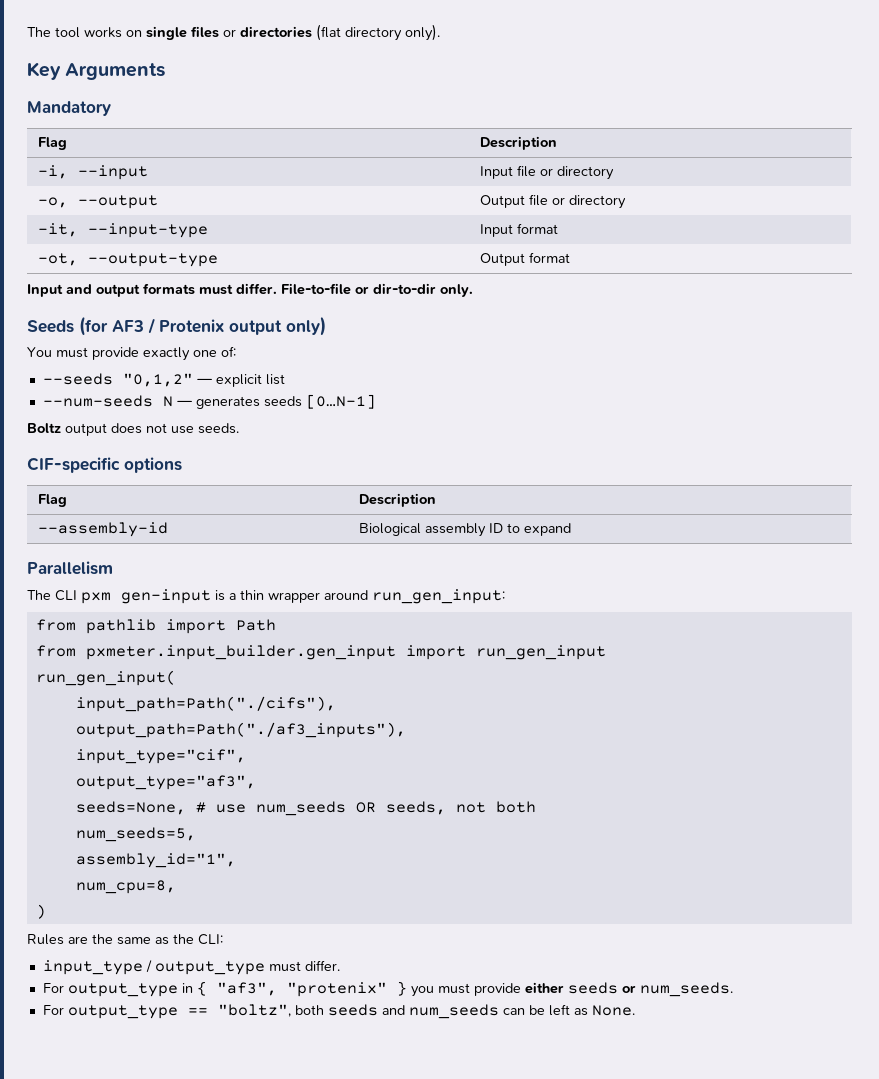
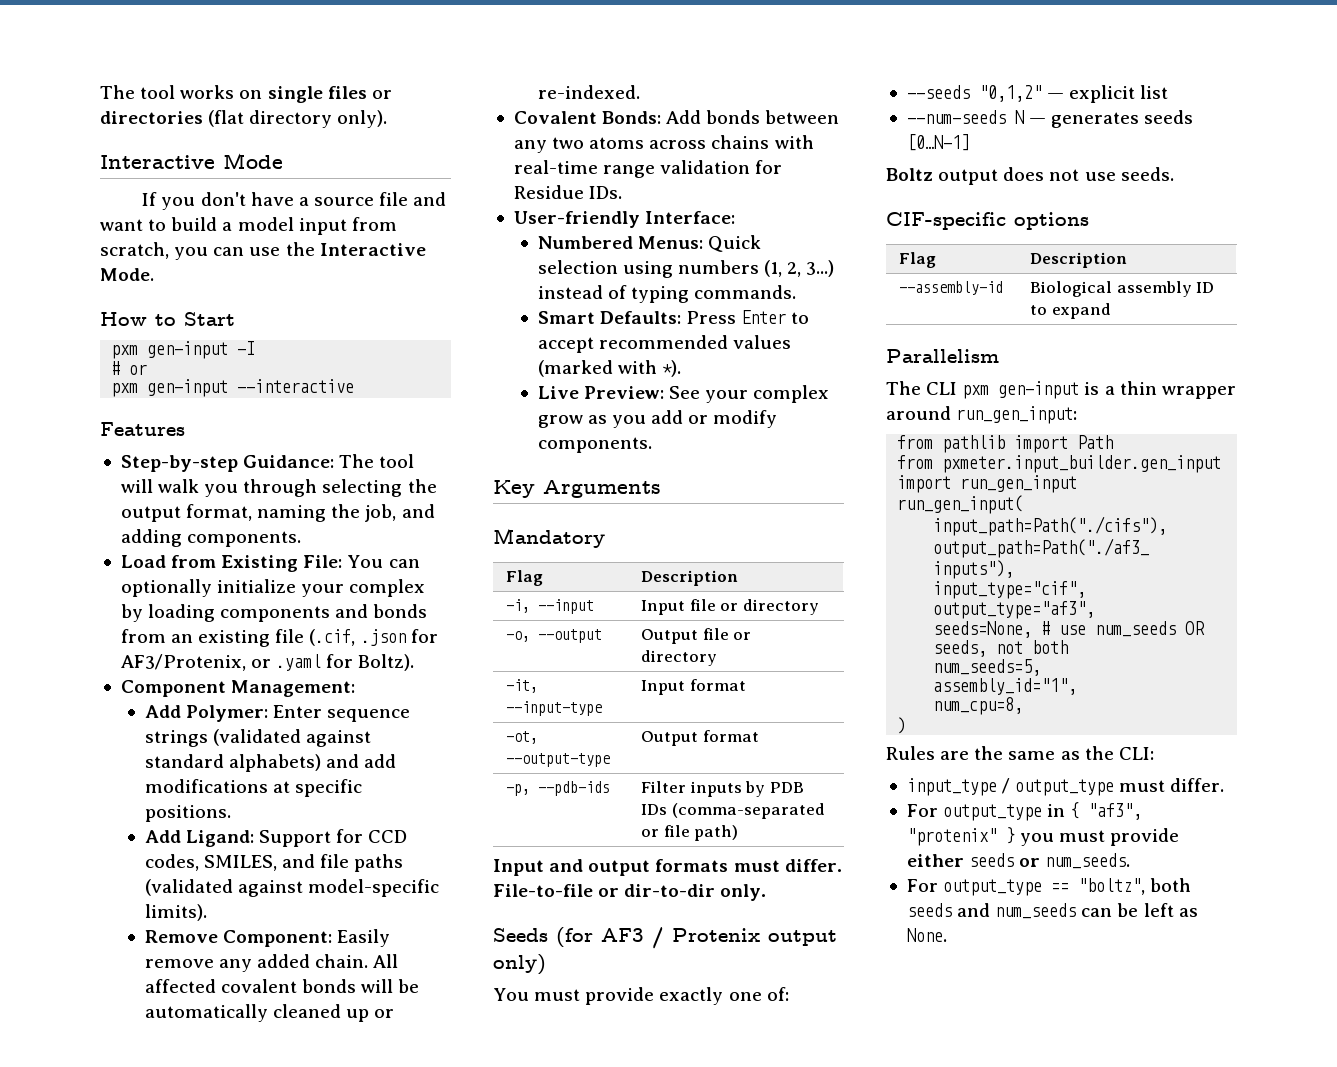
+ Interactive Mode
+ If you don't have a source file and want to build a model input from scratch, you can use the Interactive Mode.
+ How to Start
+ pxm gen-input -I
+ # or
+ pxm gen-input --interactive
+ Features
+ Step-by-step Guidance: The tool will walk you through selecting the output format, naming the job, and adding components.
+ Load from Existing File: You can optionally initialize your complex by loading components and bonds from an existing file (.cif, .json for AF3/Protenix, or .yaml for Boltz).
+ Component Management:
+ Add Polymer: Enter sequence strings (validated against standard alphabets) and add modifications at specific positions.
+ Add Ligand: Support for CCD codes, SMILES, and file paths (validated against model-specific limits).
+ Remove Component: Easily remove any added chain. All affected covalent bonds will be automatically cleaned up or re-indexed.
+ Covalent Bonds: Add bonds between any two atoms across chains with real-time range validation for Residue IDs.
+ User-friendly Interface:
+ Numbered Menus: Quick selection using numbers (1, 2, 3...) instead of typing commands.
+ Smart Defaults: Press Enter to accept recommended values (marked with *).
+ Live Preview: See your complex grow as you add or modify components.
+ -p, --pdb-ids | Filter inputs by PDB IDs (comma-separated or file path)

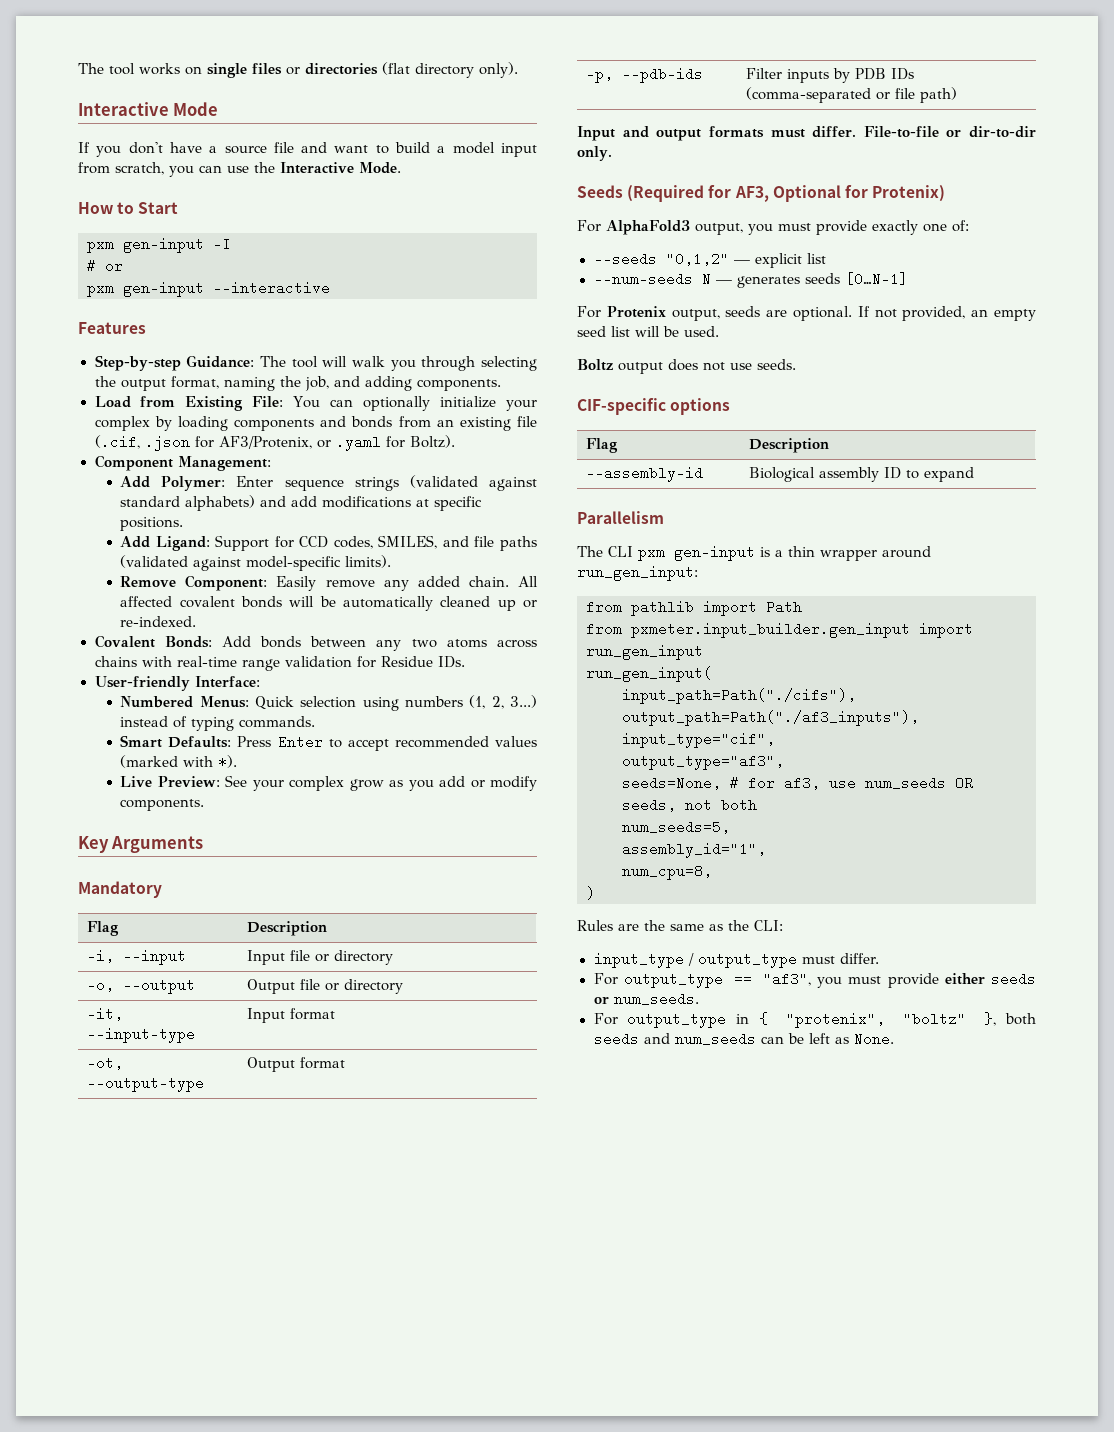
- Seeds (for AF3 / Protenix output only)
- You must provide exactly one of:
+ Seeds (Required for AF3, Optional for Protenix)
+ For AlphaFold3 output, you must provide exactly one of:
+ For Protenix output, seeds are optional. If not provided, an empty seed list will be used.
- seeds=None, # use num_seeds OR seeds, not both
+ seeds=None, # for af3, use num_seeds OR seeds, not both
- For output_type in { "af3", "protenix" } you must provide either seeds or num_seeds.
+ For output_type == "af3", you must provide either seeds or num_seeds.
- For output_type == "boltz", both seeds and num_seeds can be left as None.
+ For output_type in { "protenix", "boltz" }, both seeds and num_seeds can be left as None.

